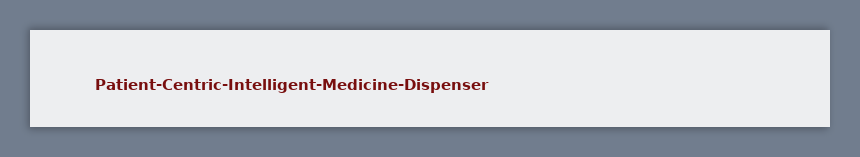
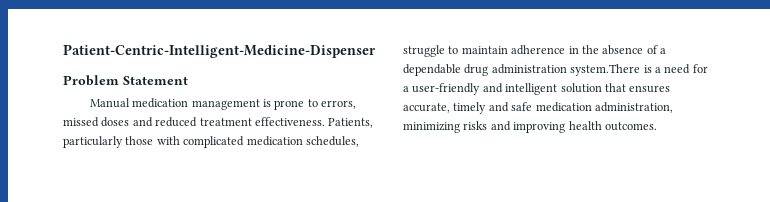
+ Problem Statement
+ Manual medication management is prone to errors, missed doses and reduced treatment effectiveness. Patients, particularly those with complicated medication schedules, struggle to maintain adherence in the absence of a dependable drug administration system.There is a need for a user-friendly and intelligent solution that ensures accurate, timely and safe medication administration, minimizing risks and improving health outcomes.

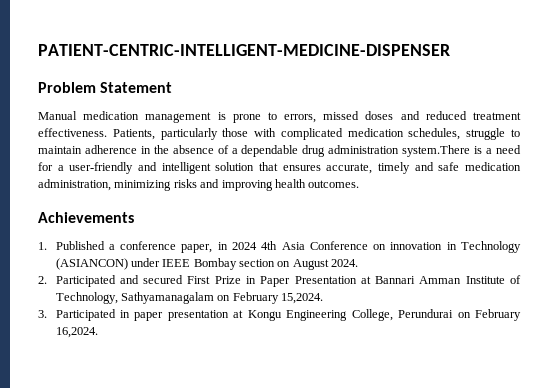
- Patient-Centric-Intelligent-Medicine-Dispenser
+ PATIENT-CENTRIC-INTELLIGENT-MEDICINE-DISPENSER
+ Achievements
+ 1. Published a conference paper, in 2024 4th Asia Conference on innovation in Technology (ASIANCON) under IEEE Bombay section on August 2024.
+ 2. Participated and secured First Prize in Paper Presentation at Bannari Amman Institute of Technology, Sathyamanagalam on February 15,2024.
+ 3. Participated in paper presentation at Kongu Engineering College, Perundurai on February 16,2024.

